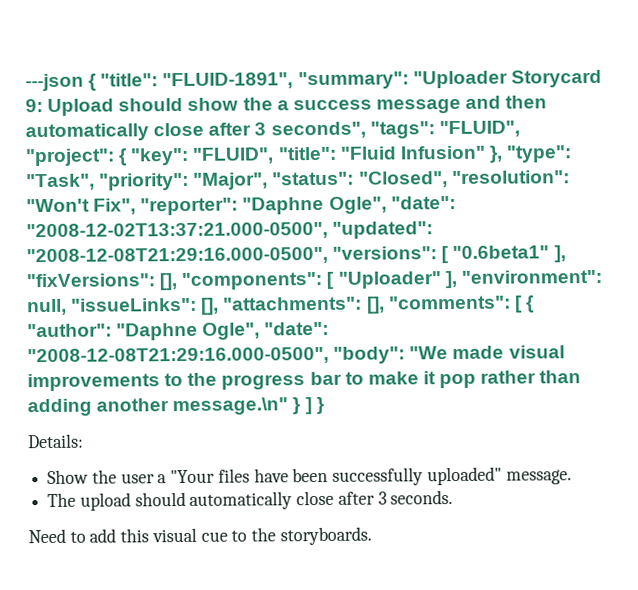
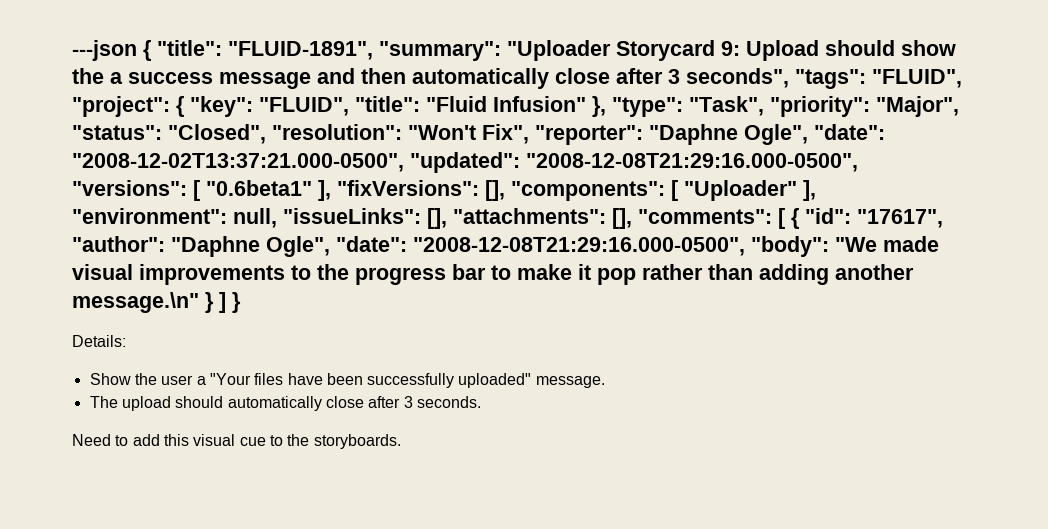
- [ { "author":
+ [ { "id": "17617", "author":

